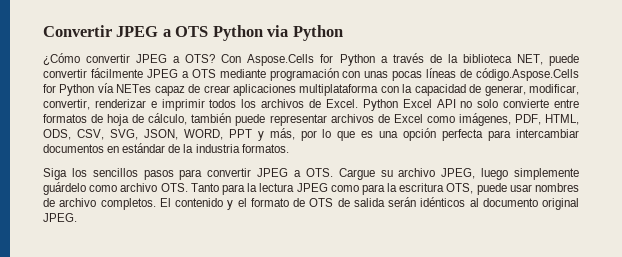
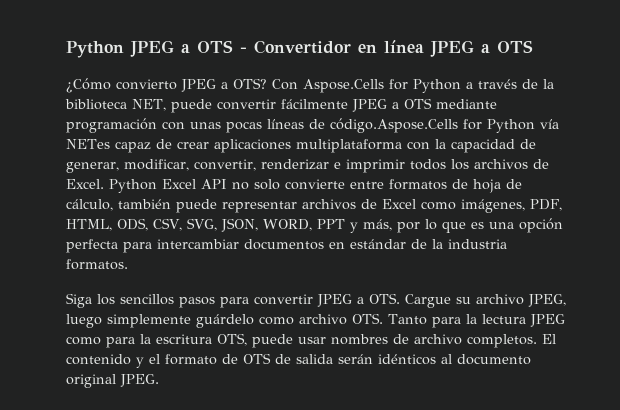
- Convertir JPEG a OTS Python via Python
+ Python JPEG a OTS - Convertidor en línea JPEG a OTS
- ¿Cómo convertir JPEG a OTS?
+ ¿Cómo convierto JPEG a OTS?

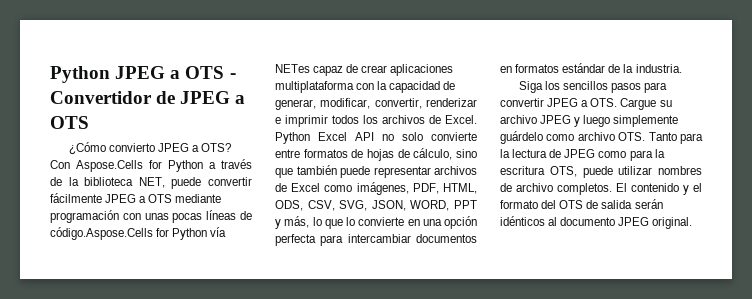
- Python JPEG a OTS - Convertidor en línea JPEG a OTS
+ Python JPEG a OTS - Convertidor de JPEG a OTS
- Python Excel API no solo convierte entre formatos de hoja de cálculo, también puede representar archivos de Excel como imágenes, PDF, HTML, ODS, CSV, SVG, JSON, WORD, PPT y más, por lo que es una opción perfecta para intercambiar documentos en estándar de la industria formatos.
+ Python Excel API no solo convierte entre formatos de hojas de cálculo, sino que también puede representar archivos de Excel como imágenes, PDF, HTML, ODS, CSV, SVG, JSON, WORD, PPT y más, lo que lo convierte en una opción perfecta para intercambiar documentos en formatos estándar de la industria.
- Siga los sencillos pasos para convertir JPEG a OTS. Cargue su archivo JPEG, luego simplemente guárdelo como archivo OTS. Tanto para la lectura JPEG como para la escritura OTS, puede usar nombres de archivo completos.
+ Siga los sencillos pasos para convertir JPEG a OTS. Cargue su archivo JPEG y luego simplemente guárdelo como archivo OTS. Tanto para la lectura de JPEG como para la escritura OTS, puede utilizar nombres de archivo completos.
- El contenido y el formato de OTS de salida serán idénticos al documento original JPEG.
+ El contenido y el formato del OTS de salida serán idénticos al documento JPEG original.

